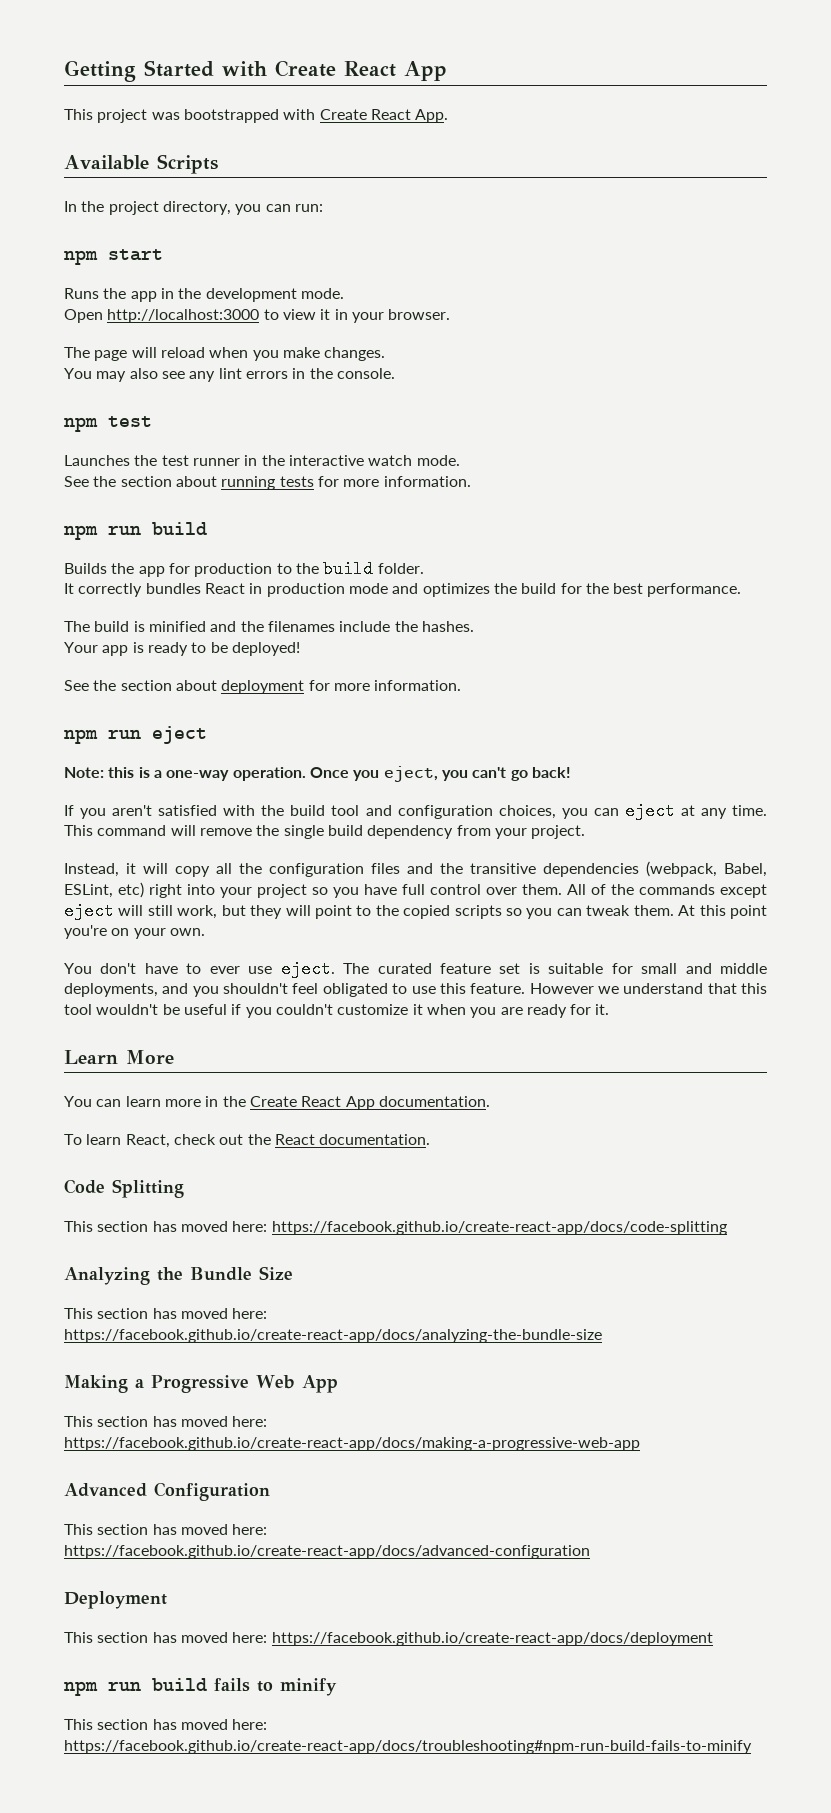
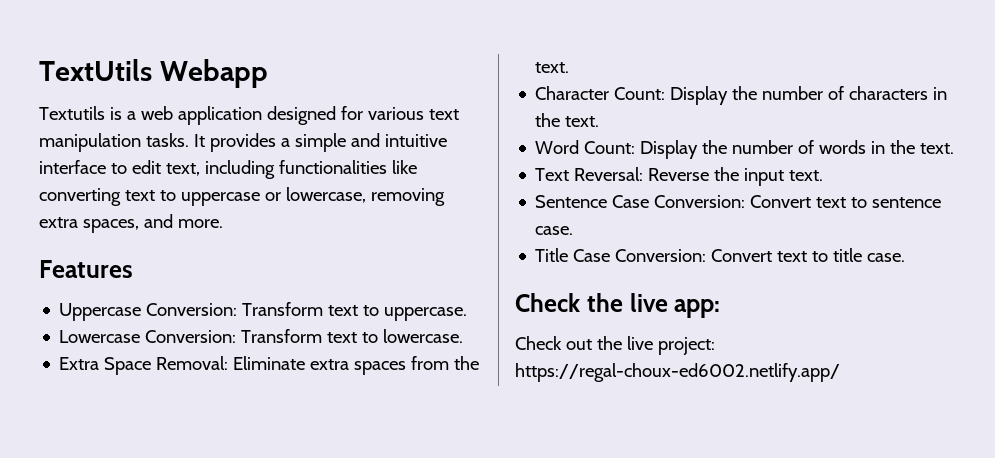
- Getting Started with Create React App
- This project was bootstrapped with Create React App.
- Available Scripts
- In the project directory, you can run:
- npm start
- Runs the app in the development mode.
- Open http://localhost:3000 to view it in your browser.
- The page will reload when you make changes.
- You may also see any lint errors in the console.
- npm test
- Launches the test runner in the interactive watch mode.
- See the section about running tests for more information.
- npm run build
- Builds the app for production to the build folder.
- It correctly bundles React in production mode and optimizes the build for the best performance.
- The build is minified and the filenames include the hashes.
- Your app is ready to be deployed!
- See the section about deployment for more information.
- npm run eject
- Note: this is a one-way operation. Once you eject, you can't go back!
- If you aren't satisfied with the build tool and configuration choices, you can eject at any time. This command will remove the single build dependency from your project.
- Instead, it will copy all the configuration files and the transitive dependencies (webpack, Babel, ESLint, etc) right into your project so you have full control over them. All of the commands except eject will still work, but they will point to the copied scripts so you can tweak them. At this point you're on your own.
- You don't have to ever use eject. The curated feature set is suitable for small and middle deployments, and you shouldn't feel obligated to use this feature. However we understand that this tool wouldn't be useful if you couldn't customize it when you are ready for it.
- Learn More
- You can learn more in the Create React App documentation.
- To learn React, check out the React documentation.
- Code Splitting
- This section has moved here: https://facebook.github.io/create-react-app/docs/code-splitting
- Analyzing the Bundle Size
- This section has moved here: https://facebook.github.io/create-react-app/docs/analyzing-the-bundle-size
- Making a Progressive Web App
- This section has moved here: https://facebook.github.io/create-react-app/docs/making-a-progressive-web-app
- Advanced Configuration
- This section has moved here: https://facebook.github.io/create-react-app/docs/advanced-configuration
- Deployment
- This section has moved here: https://facebook.github.io/create-react-app/docs/deployment
- npm run build fails to minify
- This section has moved here: https://facebook.github.io/create-react-app/docs/troubleshooting#npm-run-build-fails-to-minify
+ TextUtils Webapp
+ Textutils is a web application designed for various text manipulation tasks. It provides a simple and intuitive interface to edit text, including functionalities like converting text to uppercase or lowercase, removing extra spaces, and more.
+ Features
+ Uppercase Conversion: Transform text to uppercase.
+ Lowercase Conversion: Transform text to lowercase.
+ Extra Space Removal: Eliminate extra spaces from the text.
+ Character Count: Display the number of characters in the text.
+ Word Count: Display the number of words in the text.
+ Text Reversal: Reverse the input text.
+ Sentence Case Conversion: Convert text to sentence case.
+ Title Case Conversion: Convert text to title case.
+ Check the live app:
+ Check out the live project: https://regal-choux-ed6002.netlify.app/

